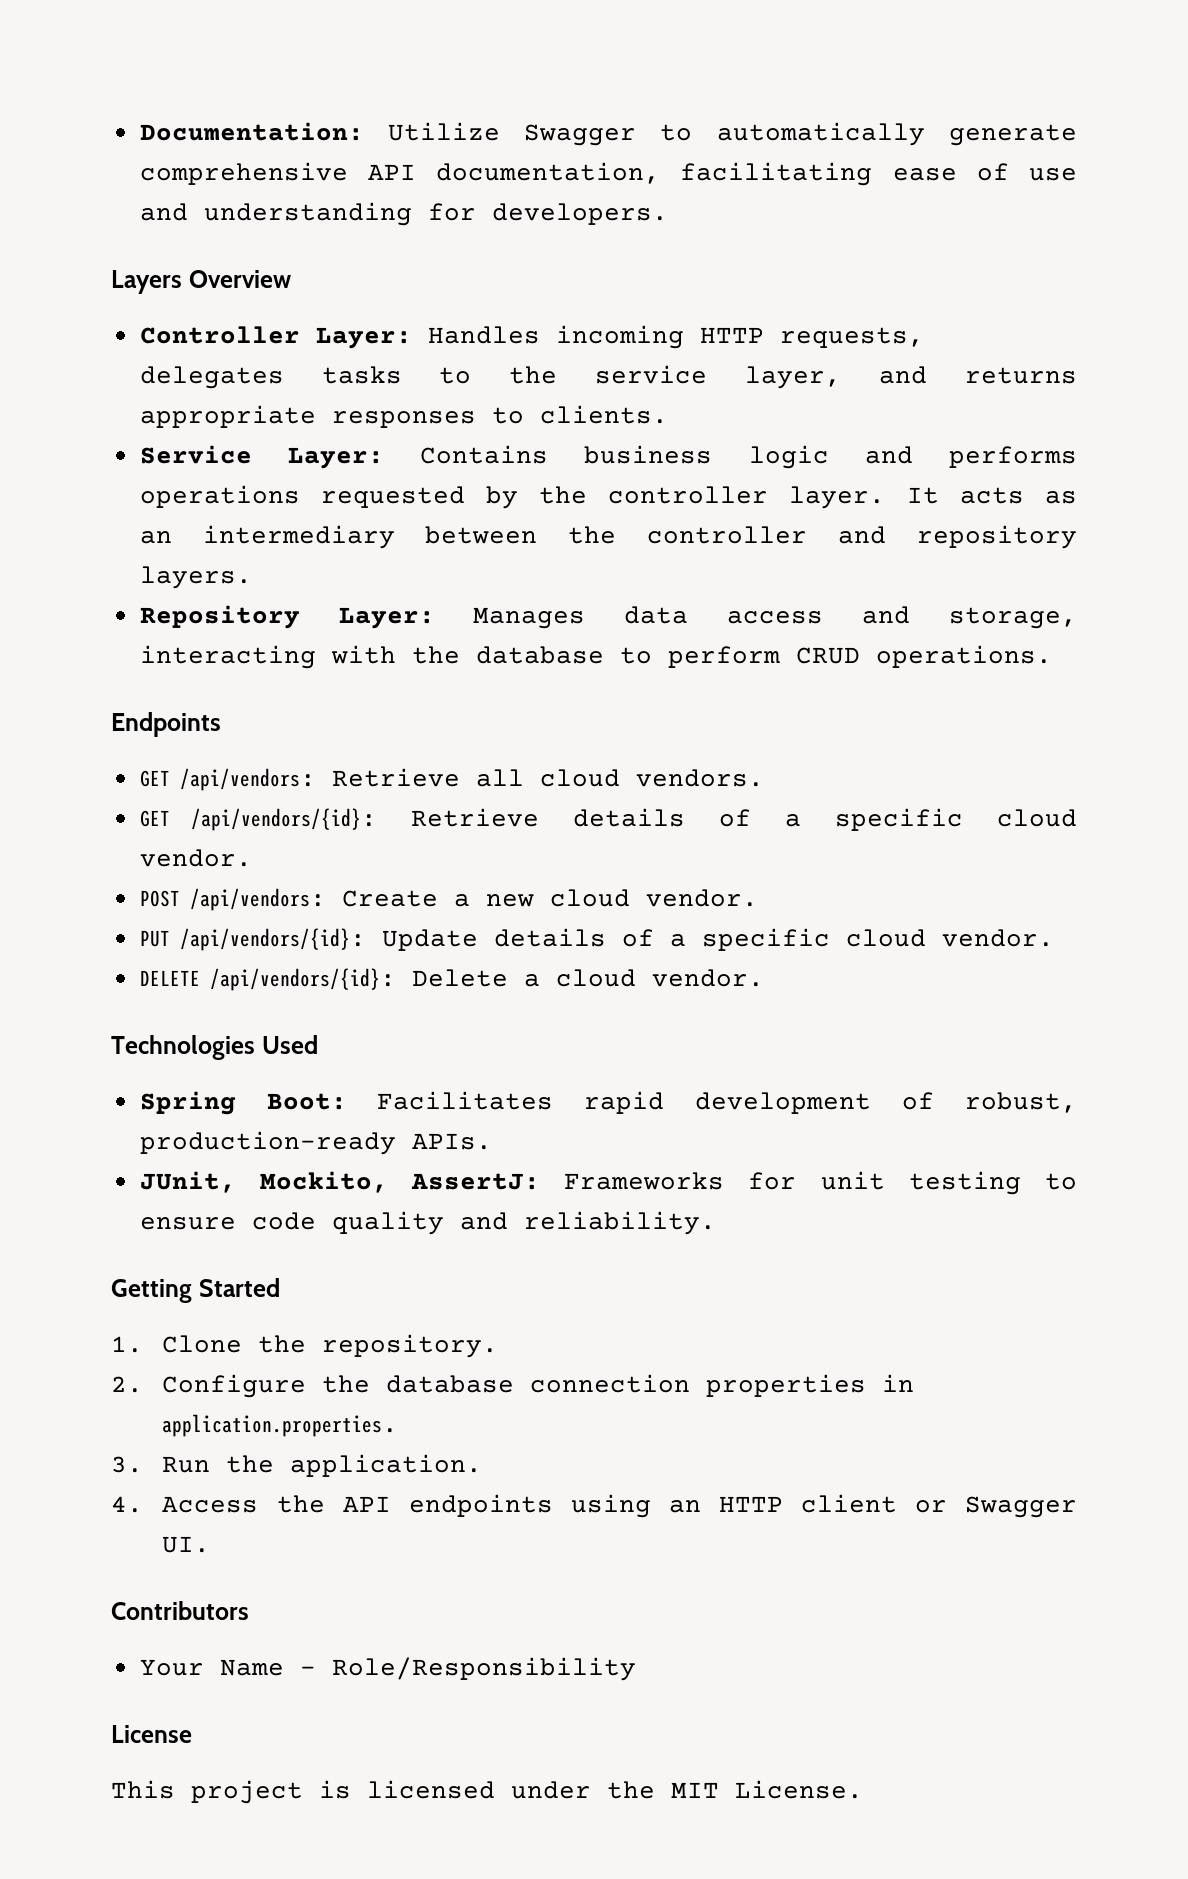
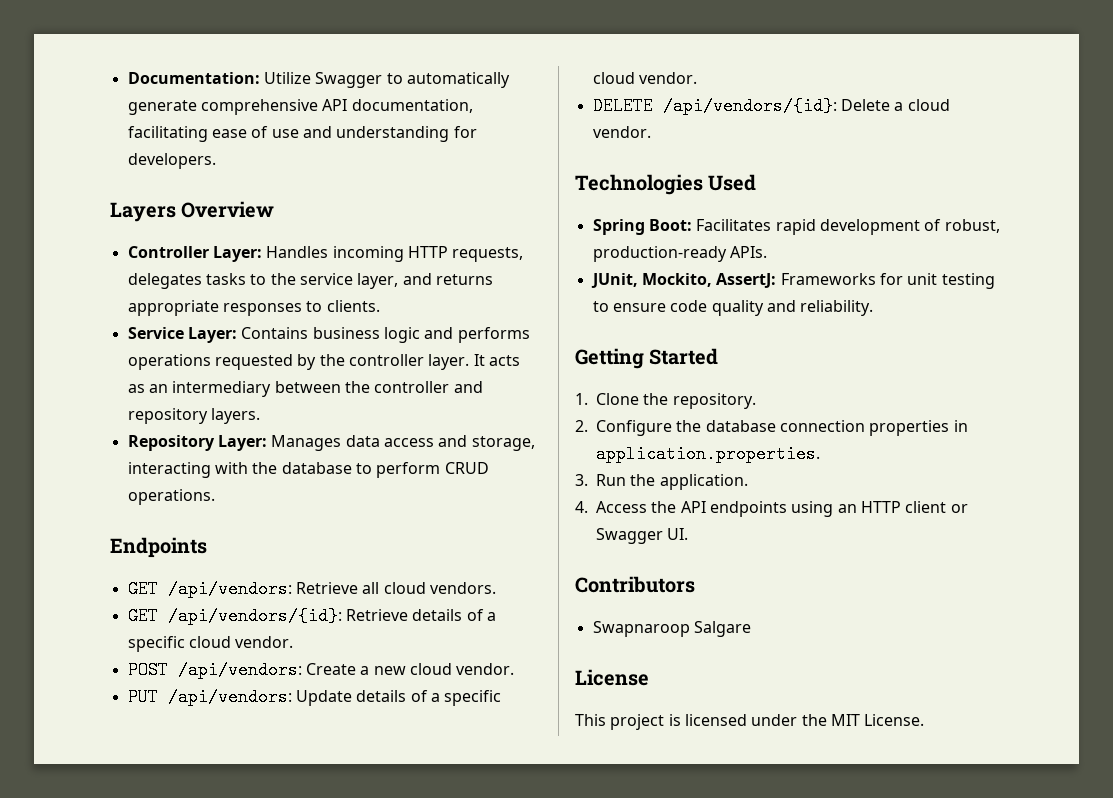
- PUT /api/vendors/{id}: Update details of a specific cloud vendor.
+ PUT /api/vendors: Update details of a specific cloud vendor.
- Your Name - Role/Responsibility
+ Swapnaroop Salgare

